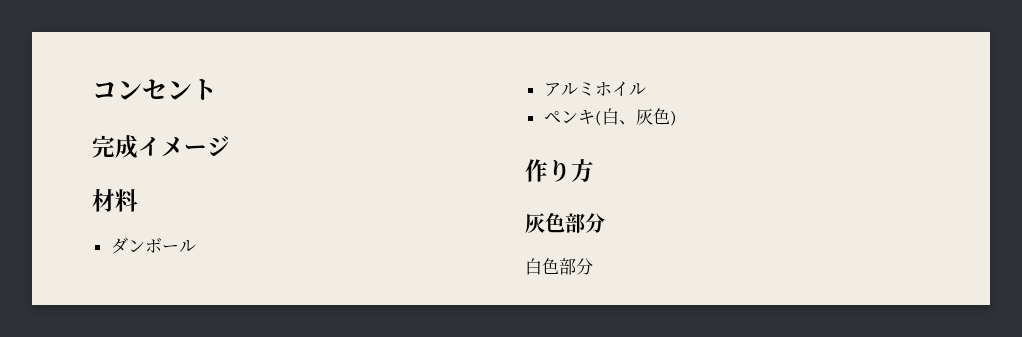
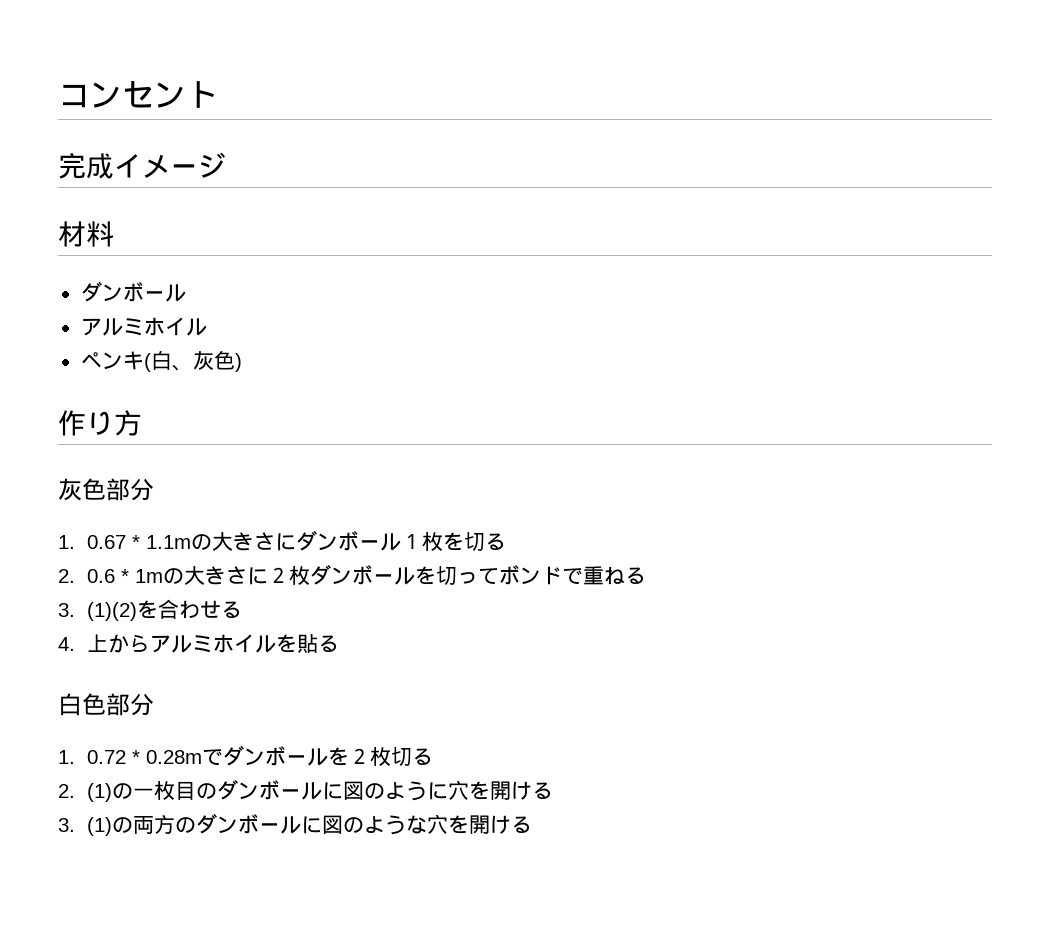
+ 1. 0.67 * 1.1mの大きさにダンボール１枚を切る
+ 2. 0.6 * 1mの大きさに２枚ダンボールを切ってボンドで重ねる
+ 3. (1)(2)を合わせる
+ 4.上からアルミホイルを貼る
  白色部分
+ 1. 0.72 * 0.28mでダンボールを２枚切る
+ 2. (1)の一枚目のダンボールに図のように穴を開ける
+ 3. (1)の両方のダンボールに図のような穴を開ける

